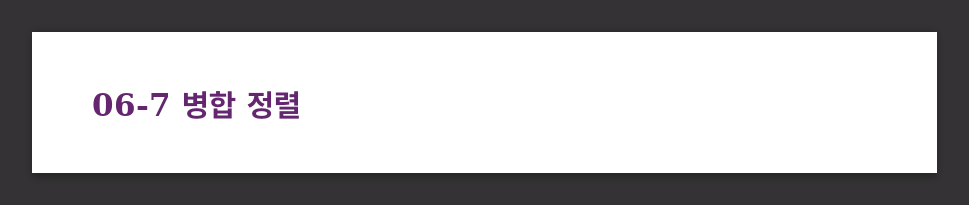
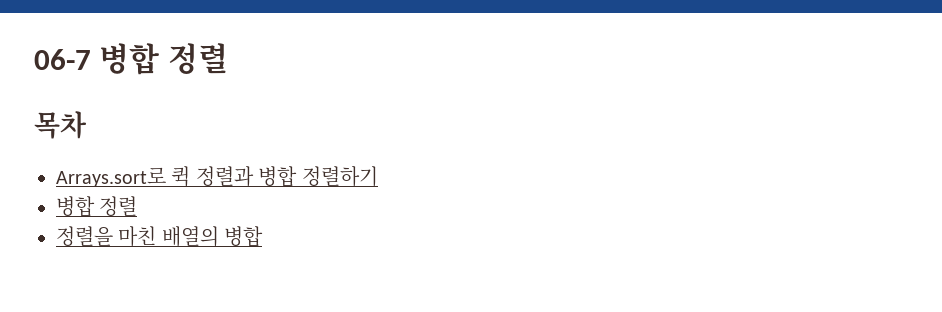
+ 목차
+ Arrays.sort로 퀵 정렬과 병합 정렬하기
+ 병합 정렬
+ 정렬을 마친 배열의 병합

